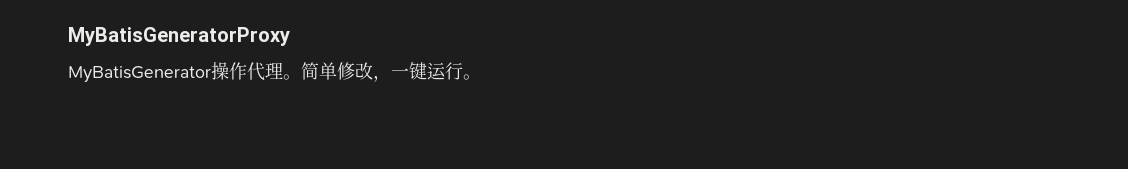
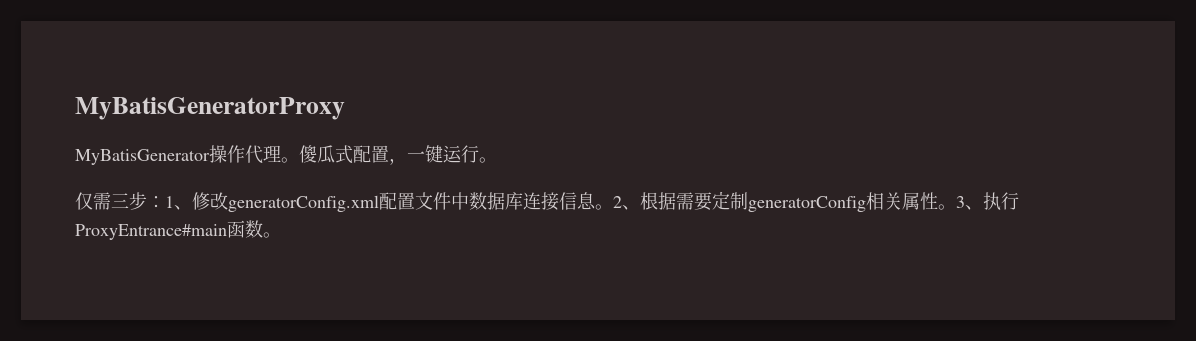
- 简单修改，一键运行。
+ 傻瓜式配置，一键运行。
+ 仅需三步：1、修改generatorConfig.xml配置文件中数据库连接信息。2、根据需要定制generatorConfig相关属性。3、执行ProxyEntrance#main函数。

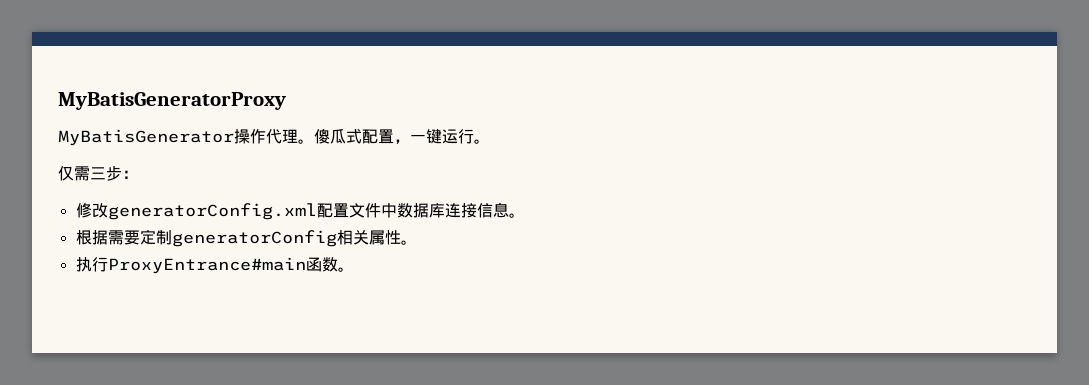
- 仅需三步：1、修改generatorConfig.xml配置文件中数据库连接信息。2、根据需要定制generatorConfig相关属性。3、执行ProxyEntrance#main函数。
+ 仅需三步：
+ 修改generatorConfig.xml配置文件中数据库连接信息。
+ 根据需要定制generatorConfig相关属性。
+ 执行ProxyEntrance#main函数。

